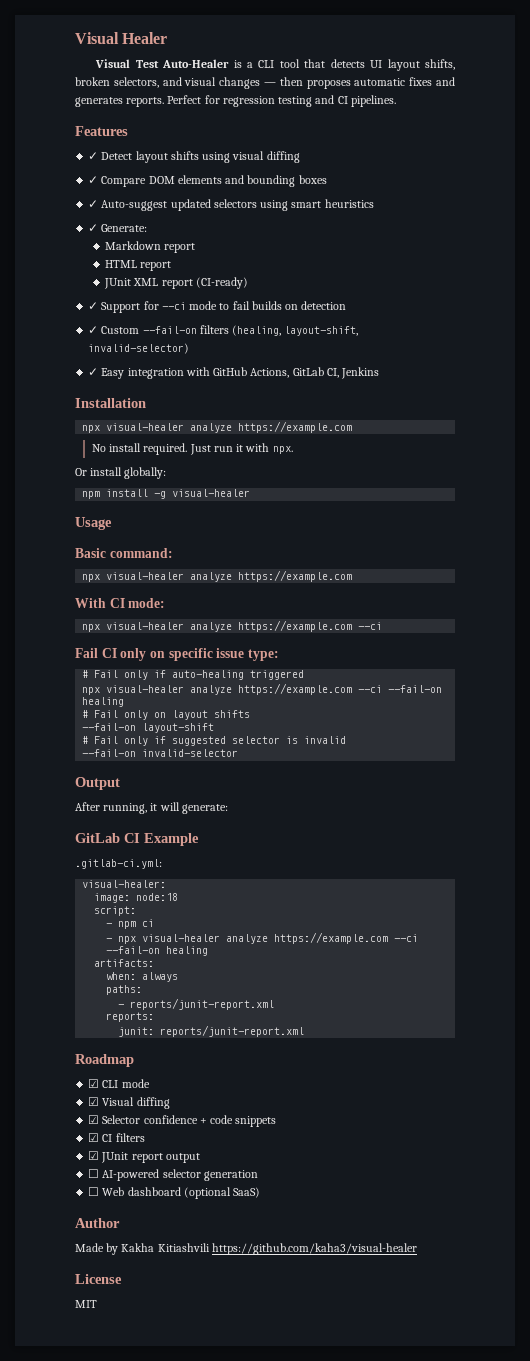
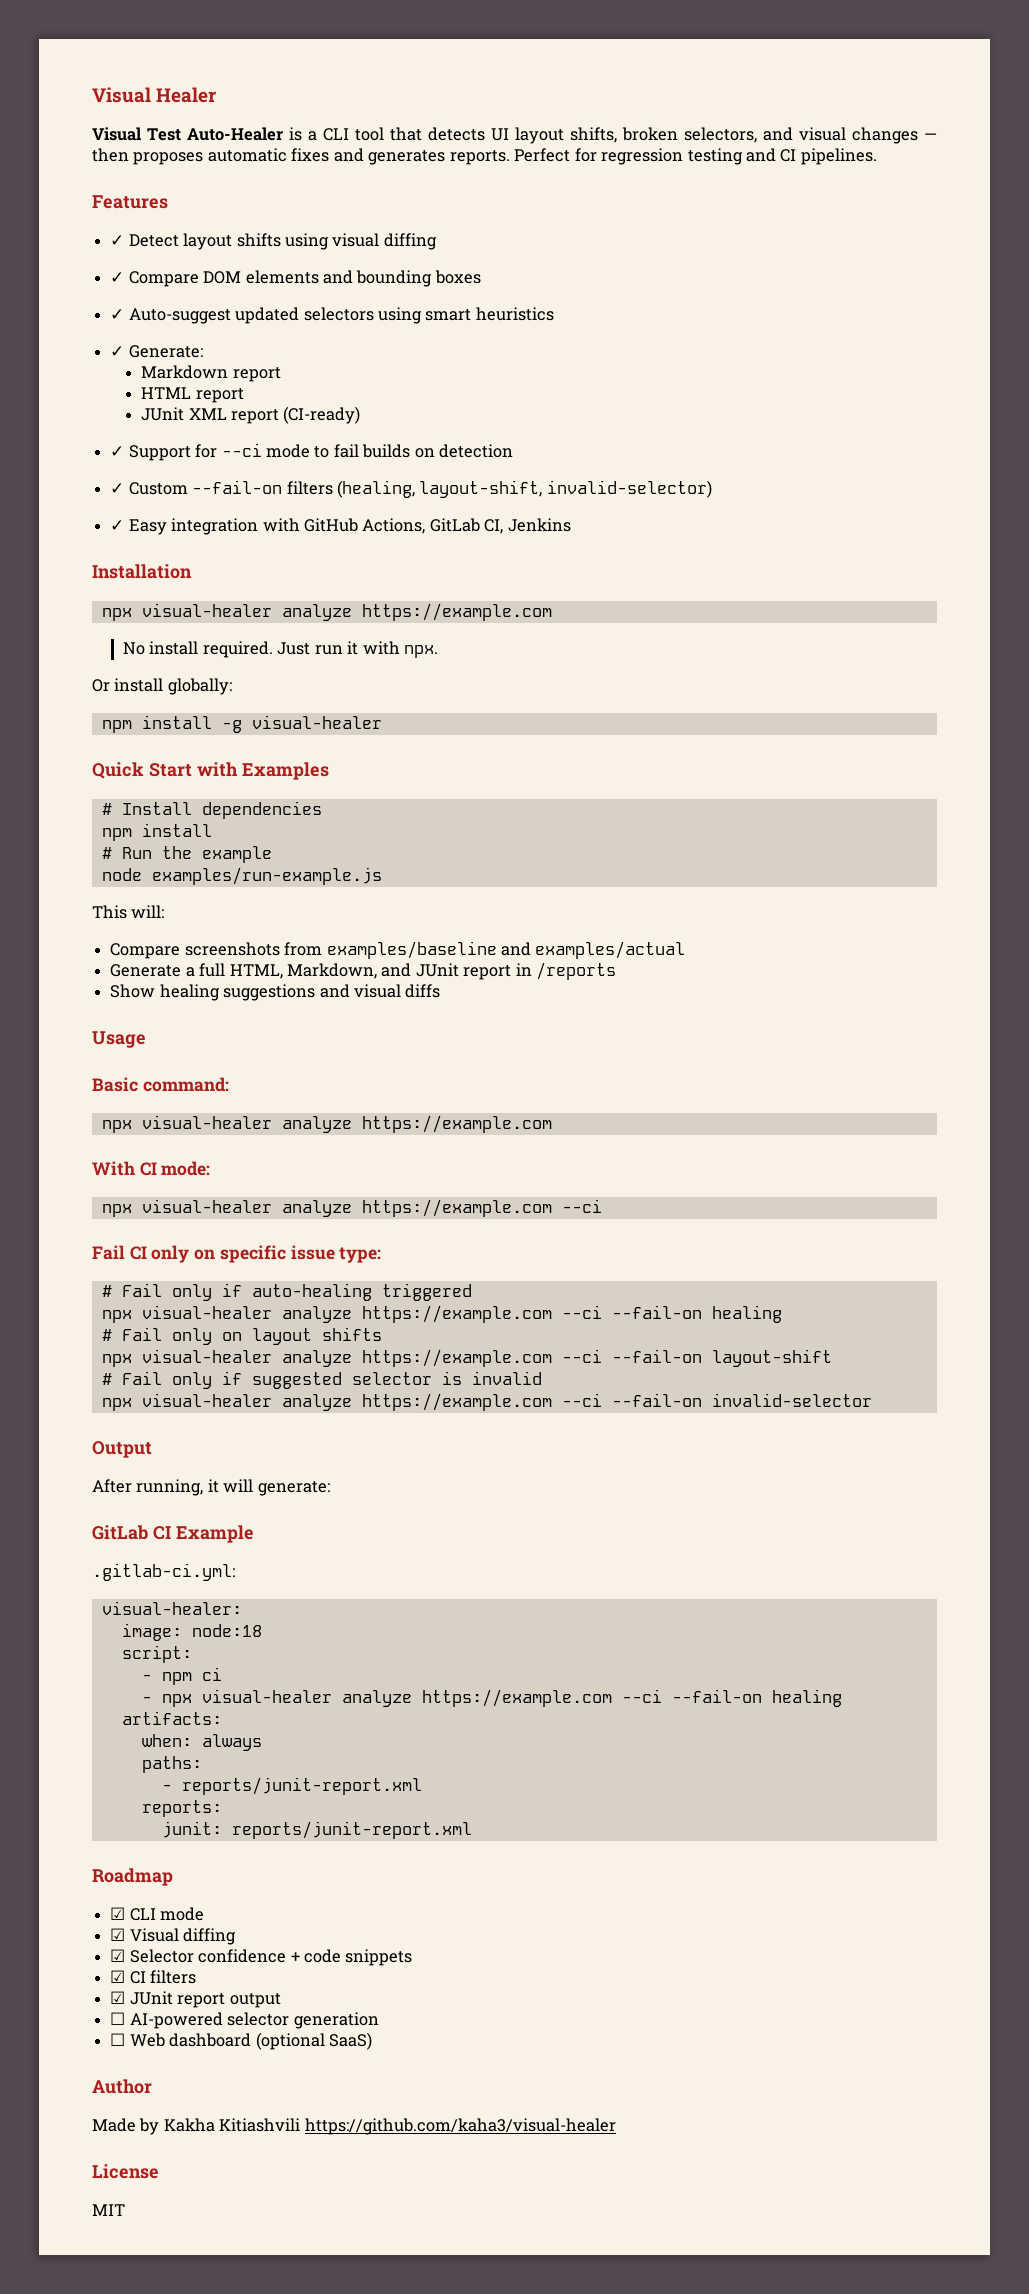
+ Quick Start with Examples
+ # Install dependencies
+ npm install
+ # Run the example
+ node examples/run-example.js
+ This will:
+ Compare screenshots from examples/baseline and examples/actual
+ Generate a full HTML, Markdown, and JUnit report in /reports
+ Show healing suggestions and visual diffs
- --fail-on layout-shift
+ npx visual-healer analyze https://example.com --ci --fail-on layout-shift
- --fail-on invalid-selector
+ npx visual-healer analyze https://example.com --ci --fail-on invalid-selector

